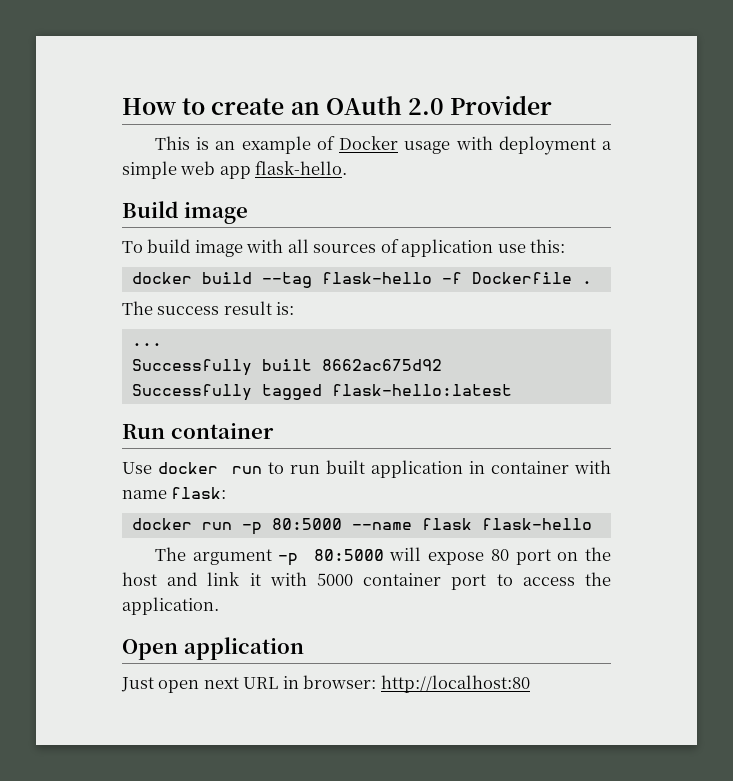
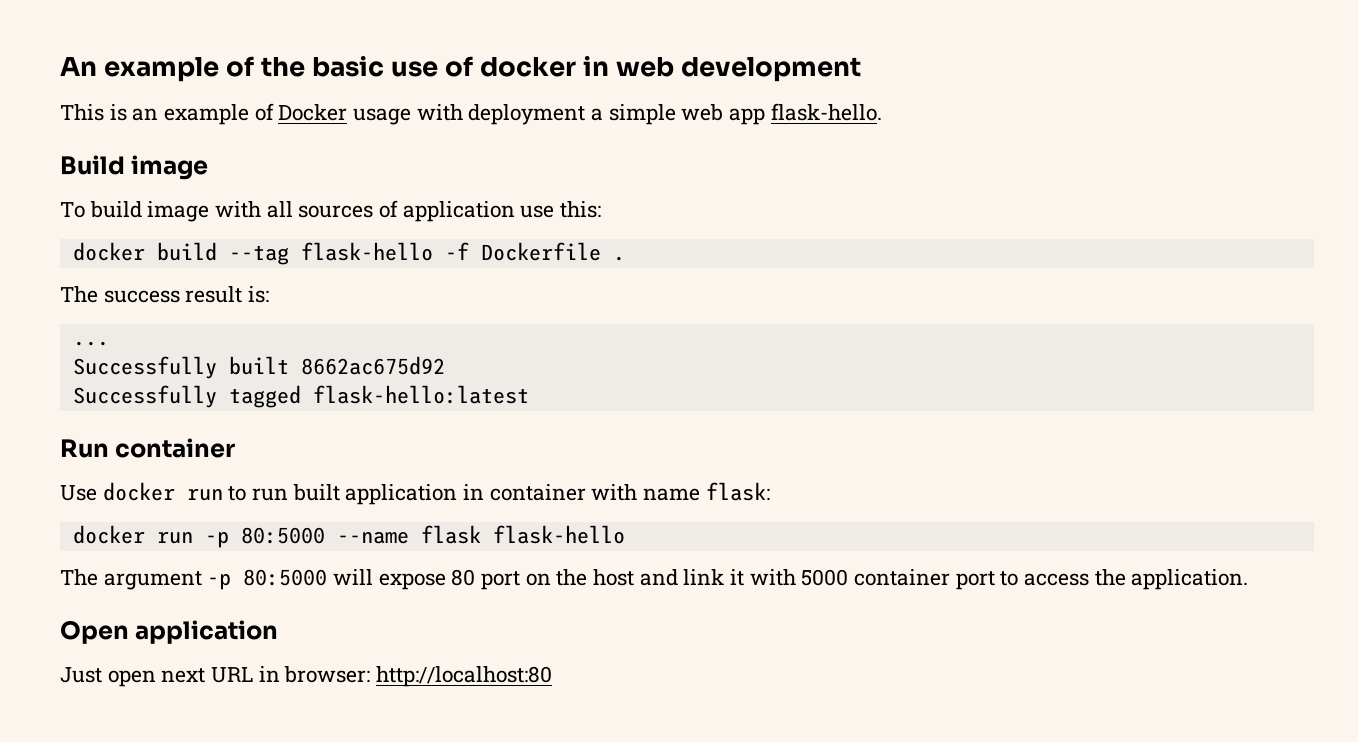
- How to create an OAuth 2.0 Provider
+ An example of the basic use of docker in web development

